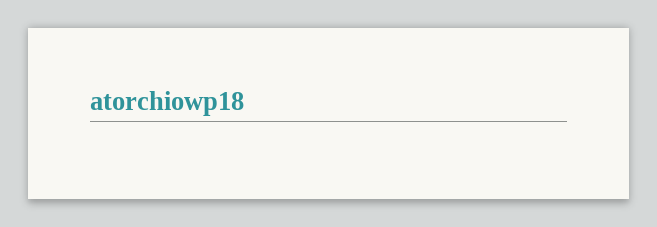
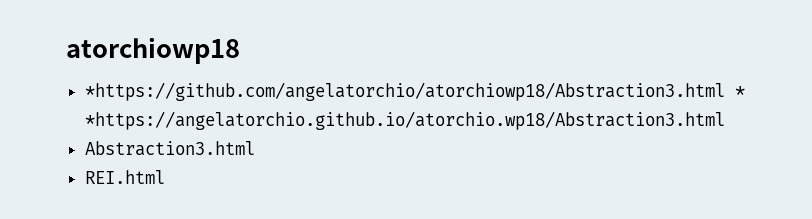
+ *https://github.com/angelatorchio/atorchiowp18/Abstraction3.html * *https://angelatorchio.github.io/atorchio.wp18/Abstraction3.html
+ Abstraction3.html
+ REI.html

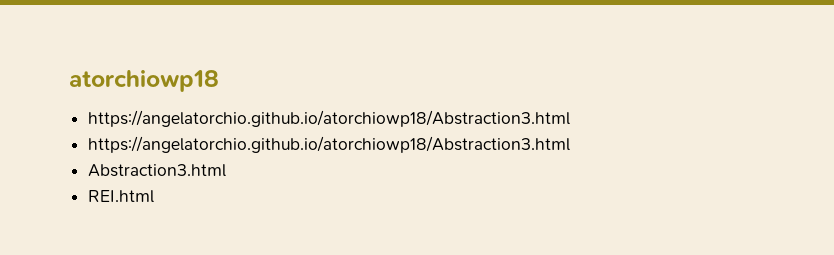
  atorchiowp18
- *https://github.com/angelatorchio/atorchiowp18/Abstraction3.html * *https://angelatorchio.github.io/atorchio.wp18/Abstraction3.html
+ https://angelatorchio.github.io/atorchiowp18/Abstraction3.html
+ https://angelatorchio.github.io/atorchiowp18/Abstraction3.html

